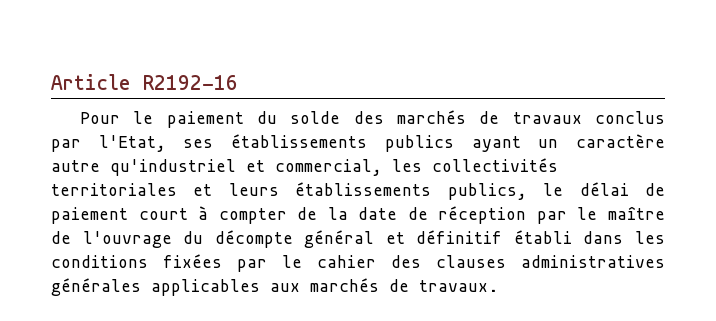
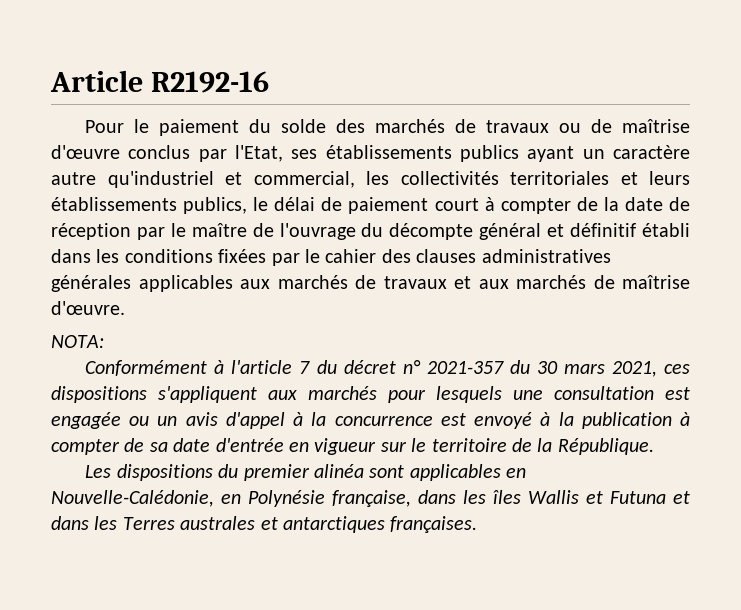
- Pour le paiement du solde des marchés de travaux conclus par l'Etat, ses établissements publics ayant un caractère autre qu'industriel et commercial, les collectivités territoriales et leurs établissements publics, le délai de paiement court à compter de la date de réception par le maître de l'ouvrage du décompte général et définitif établi dans les conditions fixées par le cahier des clauses administratives générales applicables aux marchés de travaux.
+ Pour le paiement du solde des marchés de travaux ou de maîtrise d'œuvre conclus par l'Etat, ses établissements publics ayant un caractère autre qu'industriel et commercial, les collectivités territoriales et leurs établissements publics, le délai de paiement court à compter de la date de réception par le maître de l'ouvrage du décompte général et définitif établi dans les conditions fixées par le cahier des clauses administratives générales applicables aux marchés de travaux et aux marchés de maîtrise d'œuvre.
+ NOTA:
+ Conformément à l'article 7 du décret n° 2021-357 du 30 mars 2021, ces dispositions s'appliquent aux marchés pour lesquels une consultation est engagée ou un avis d'appel à la concurrence est envoyé à la publication à compter de sa date d'entrée en vigueur sur le territoire de la République.
+ Les dispositions du premier alinéa sont applicables en Nouvelle-Calédonie, en Polynésie française, dans les îles Wallis et Futuna et dans les Terres australes et antarctiques françaises.

